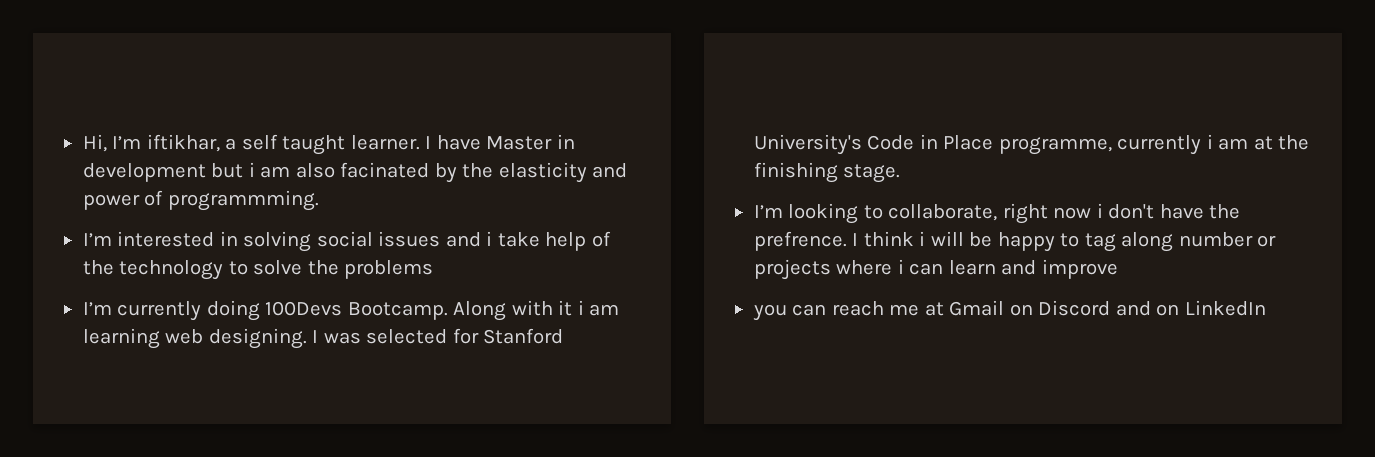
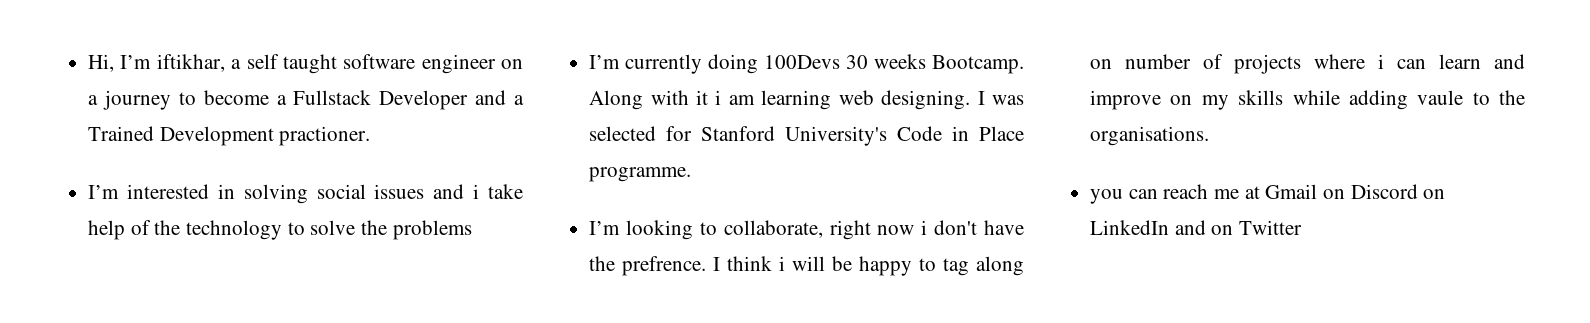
- Hi, I’m iftikhar, a self taught learner. I have Master in development but i am also facinated by the elasticity and power of programmming.
+ Hi, I’m iftikhar, a self taught software engineer on a journey to become a Fullstack Developer and a Trained Development practioner.
- I’m currently doing 100Devs Bootcamp.
+ I’m currently doing 100Devs 30 weeks Bootcamp.
- I was selected for Stanford University's Code in Place programme, currently i am at the finishing stage.
+ I was selected for Stanford University's Code in Place programme.
- I think i will be happy to tag along number or projects where i can learn and improve
+ I think i will be happy to tag along on number of projects where i can learn and improve on my skills while adding vaule to the organisations.
- you can reach me at Gmail on Discord and on LinkedIn
+ you can reach me at Gmail on Discord on LinkedIn and on Twitter

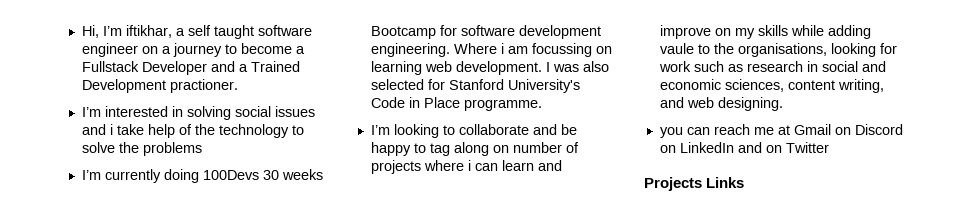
- I’m currently doing 100Devs 30 weeks Bootcamp. Along with it i am learning web designing.
+ I’m currently doing 100Devs 30 weeks Bootcamp for software development engineering. Where i am focussing on learning web development.
- I was selected for Stanford University's Code in Place programme.
+ I was also selected for Stanford University's Code in Place programme.
- I’m looking to collaborate, right now i don't have the prefrence. I think i will be happy to tag along on number of projects where i can learn and improve on my skills while adding vaule to the organisations.
+ I’m looking to collaborate and be happy to tag along on number of projects where i can learn and improve on my skills while adding vaule to the organisations, looking for work such as research in social and economic sciences, content writing, and web designing.
+ Projects Links

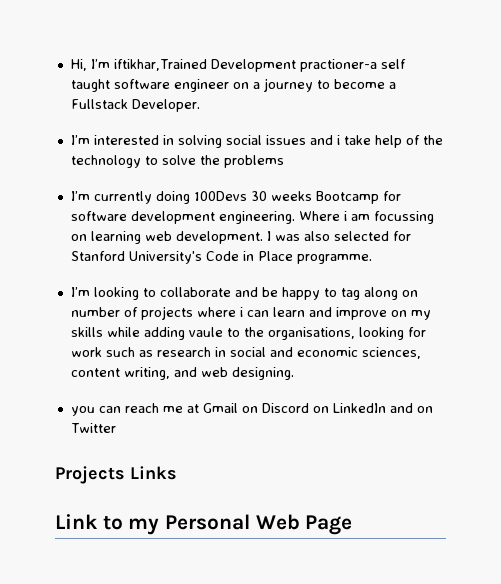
- Hi, I’m iftikhar, a self taught software engineer on a journey to become a Fullstack Developer and a Trained Development practioner.
+ Hi, I’m iftikhar,Trained Development practioner-a self taught software engineer on a journey to become a Fullstack Developer.
+ Link to my Personal Web Page

